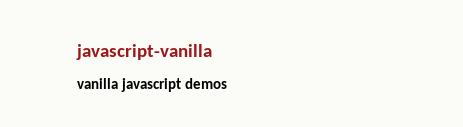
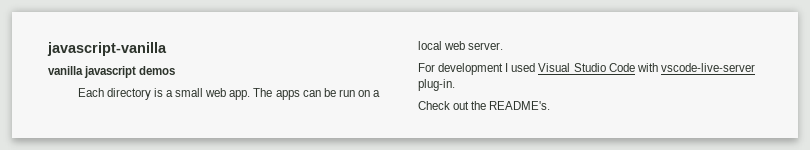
+ Each directory is a small web app. The apps can be run on a local web server.
+ For development I used Visual Studio Code with vscode-live-server plug-in.
+ Check out the README's.

